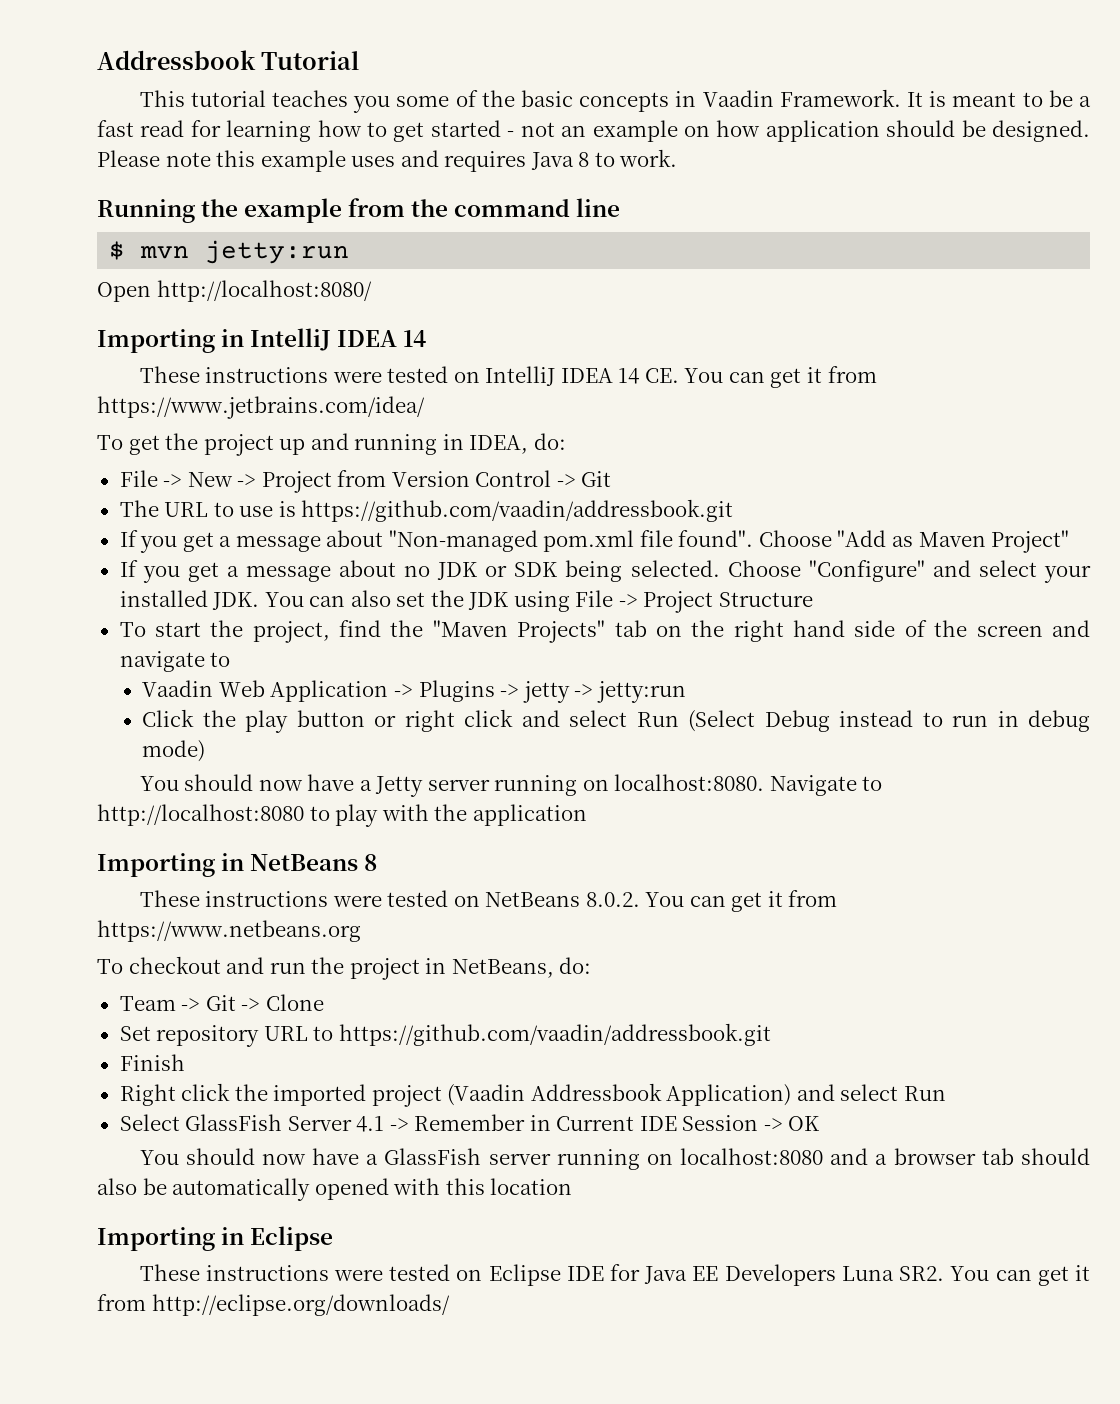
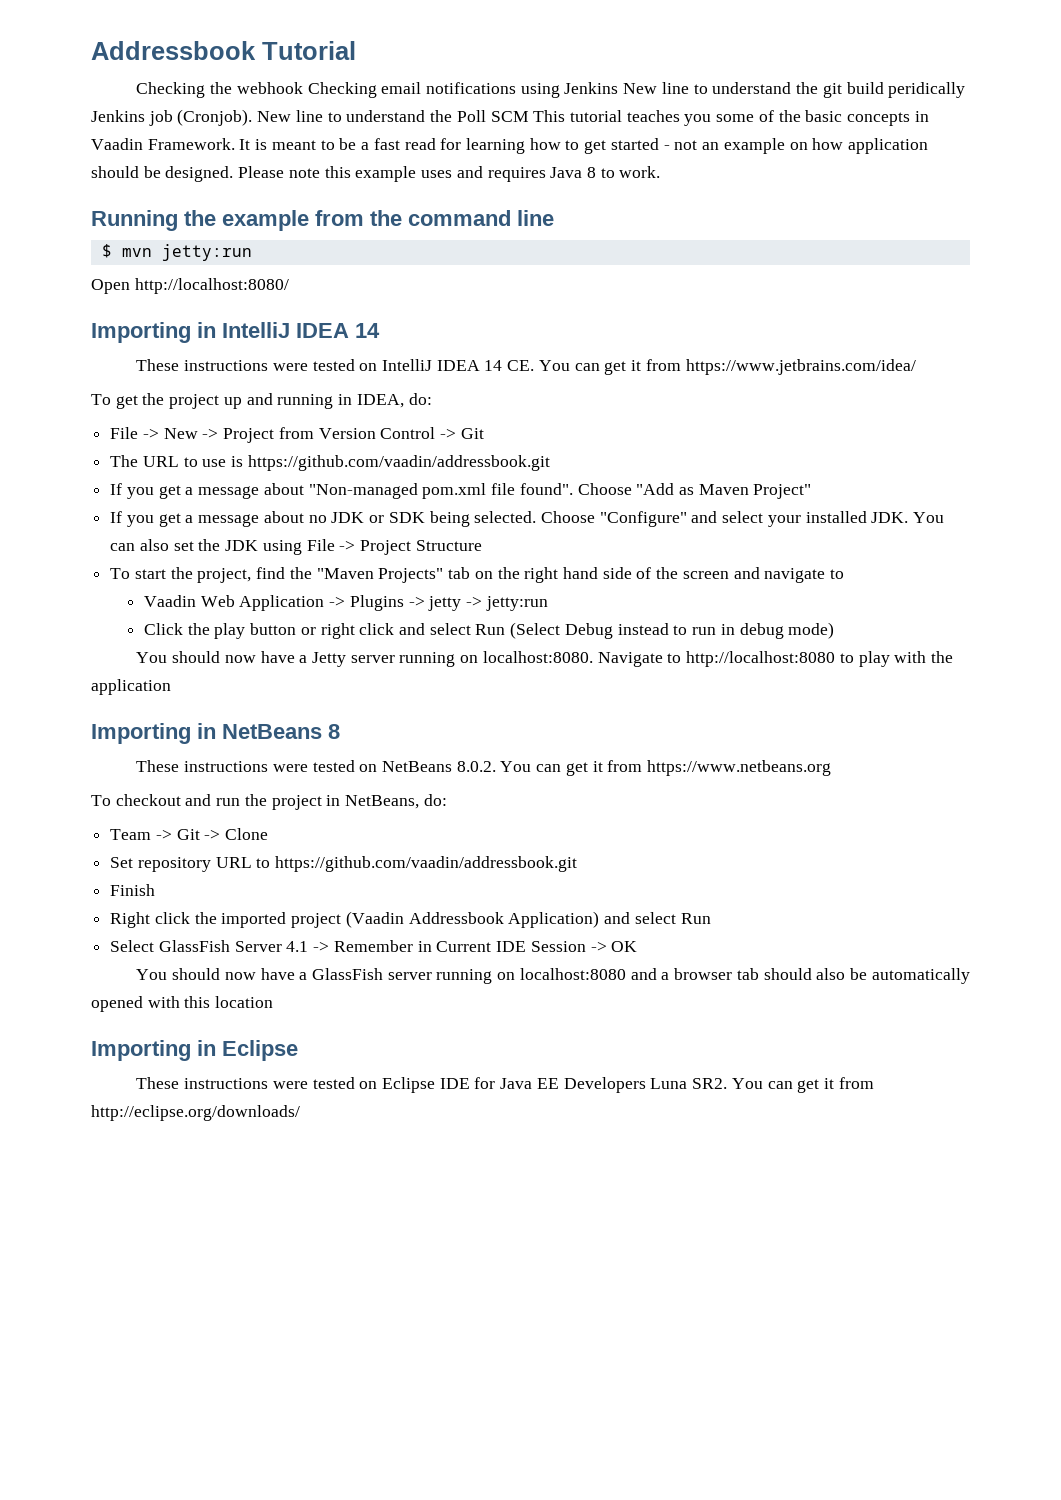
- This tutorial teaches you some of the basic concepts in Vaadin Framework.
+ Checking the webhook Checking email notifications using Jenkins New line to understand the git build peridically Jenkins job (Cronjob). New line to understand the Poll SCM This tutorial teaches you some of the basic concepts in Vaadin Framework.

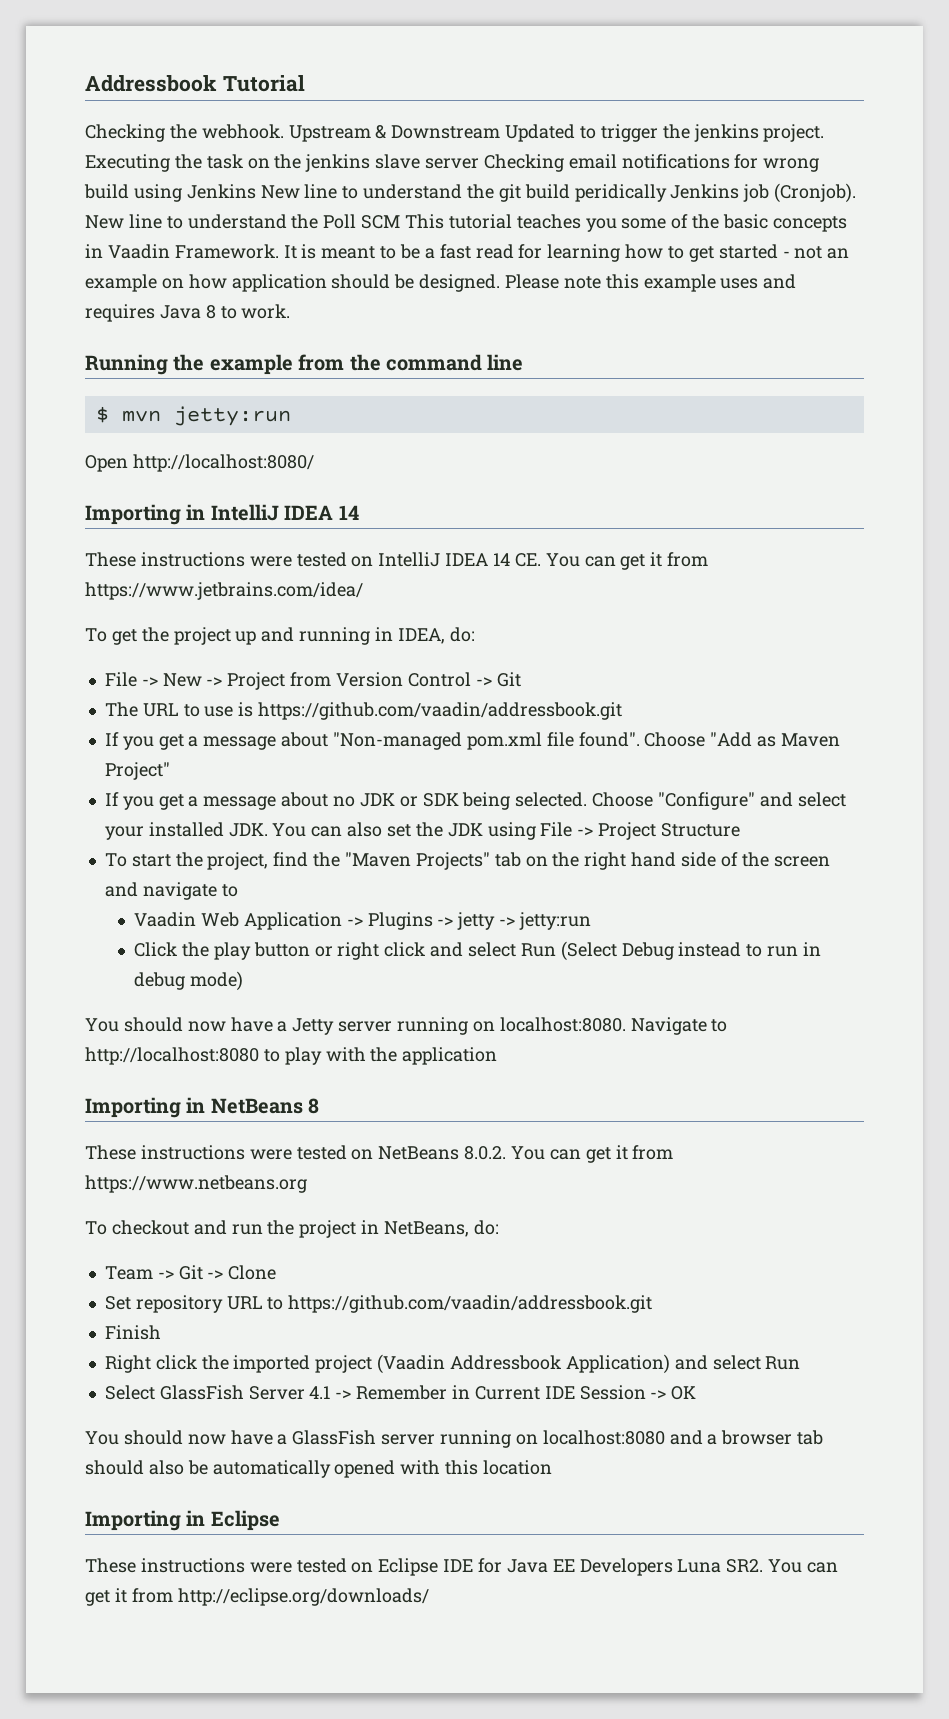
- Checking the webhook Checking email notifications using Jenkins New line to understand the git build peridically Jenkins job (Cronjob).
+ Checking the webhook. Upstream & Downstream Updated to trigger the jenkins project. Executing the task on the jenkins slave server Checking email notifications for wrong build using Jenkins New line to understand the git build peridically Jenkins job (Cronjob).

